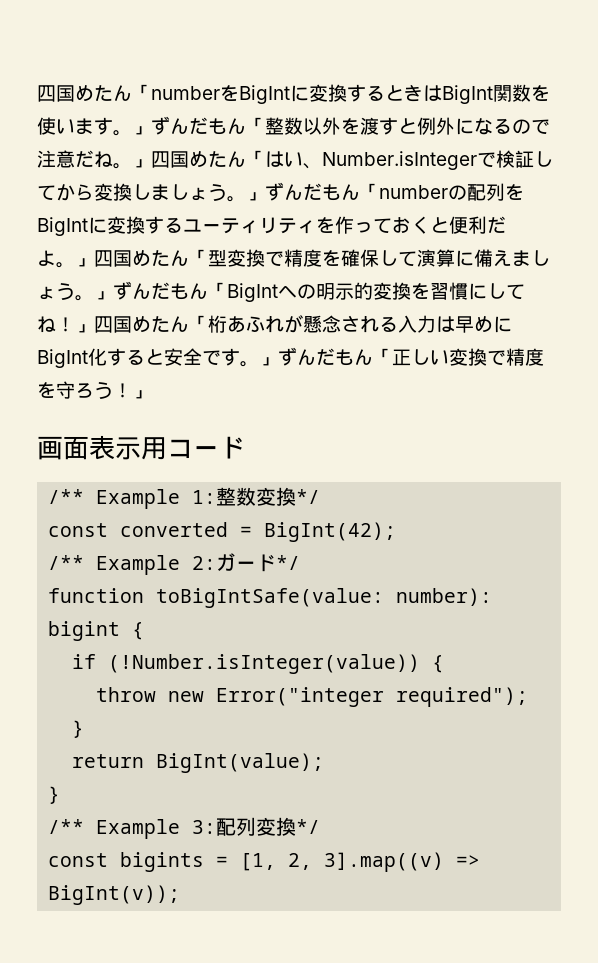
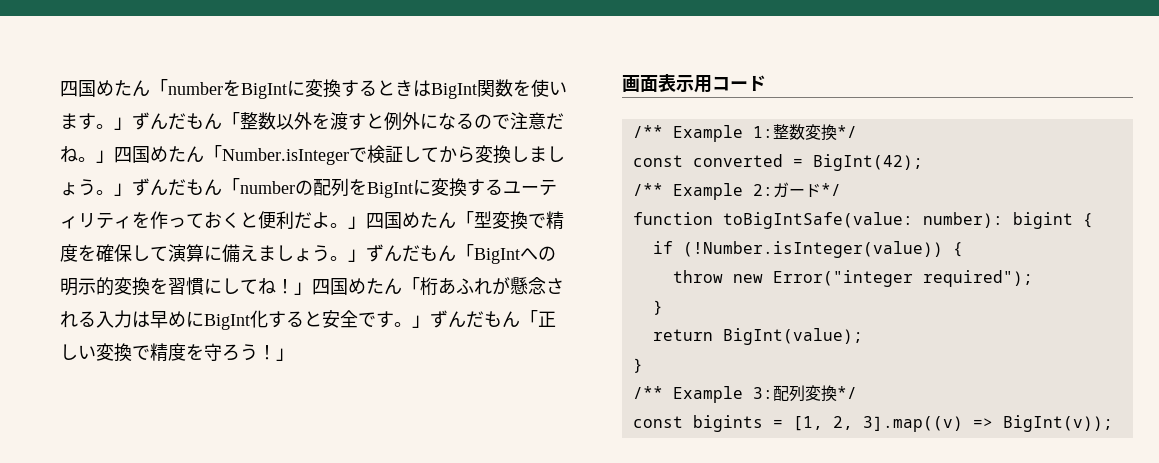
- 四国めたん「numberをBigIntに変換するときはBigInt関数を使います。」ずんだもん「整数以外を渡すと例外になるので注意だね。」四国めたん「はい、Number.isIntegerで検証してから変換しましょう。」ずんだもん「numberの配列をBigIntに変換するユーティリティを作っておくと便利だよ。」四国めたん「型変換で精度を確保して演算に備えましょう。」ずんだもん「BigIntへの明示的変換を習慣にしてね！」四国めたん「桁あふれが懸念される入力は早めにBigInt化すると安全です。」ずんだもん「正しい変換で精度を守ろう！」
+ 四国めたん「numberをBigIntに変換するときはBigInt関数を使います。」ずんだもん「整数以外を渡すと例外になるので注意だね。」四国めたん「Number.isIntegerで検証してから変換しましょう。」ずんだもん「numberの配列をBigIntに変換するユーティリティを作っておくと便利だよ。」四国めたん「型変換で精度を確保して演算に備えましょう。」ずんだもん「BigIntへの明示的変換を習慣にしてね！」四国めたん「桁あふれが懸念される入力は早めにBigInt化すると安全です。」ずんだもん「正しい変換で精度を守ろう！」

